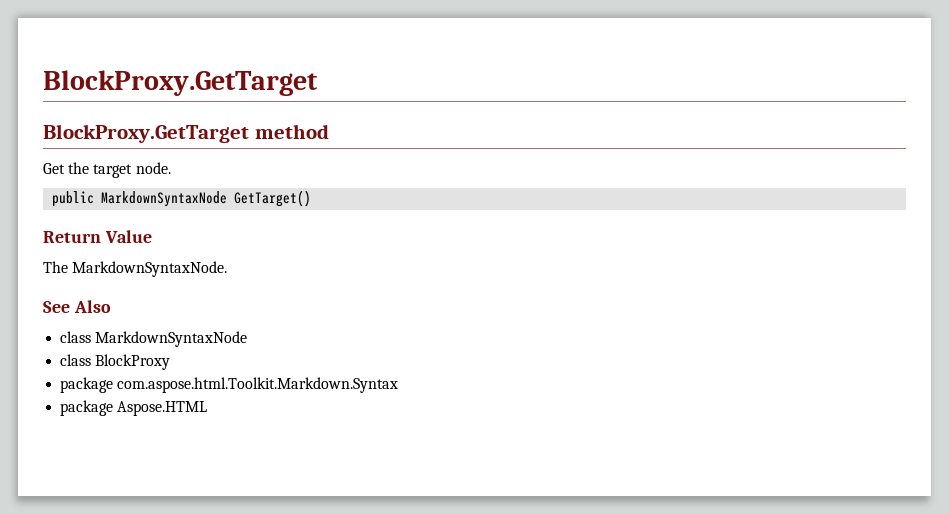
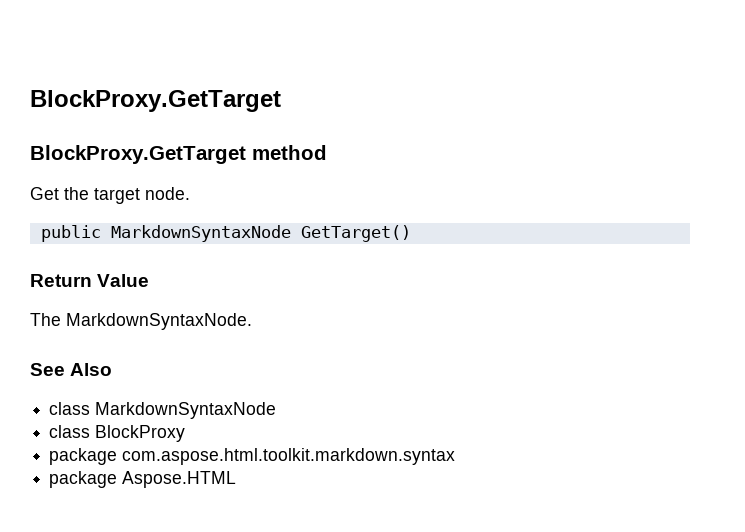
- package com.aspose.html.Toolkit.Markdown.Syntax
+ package com.aspose.html.toolkit.markdown.syntax

